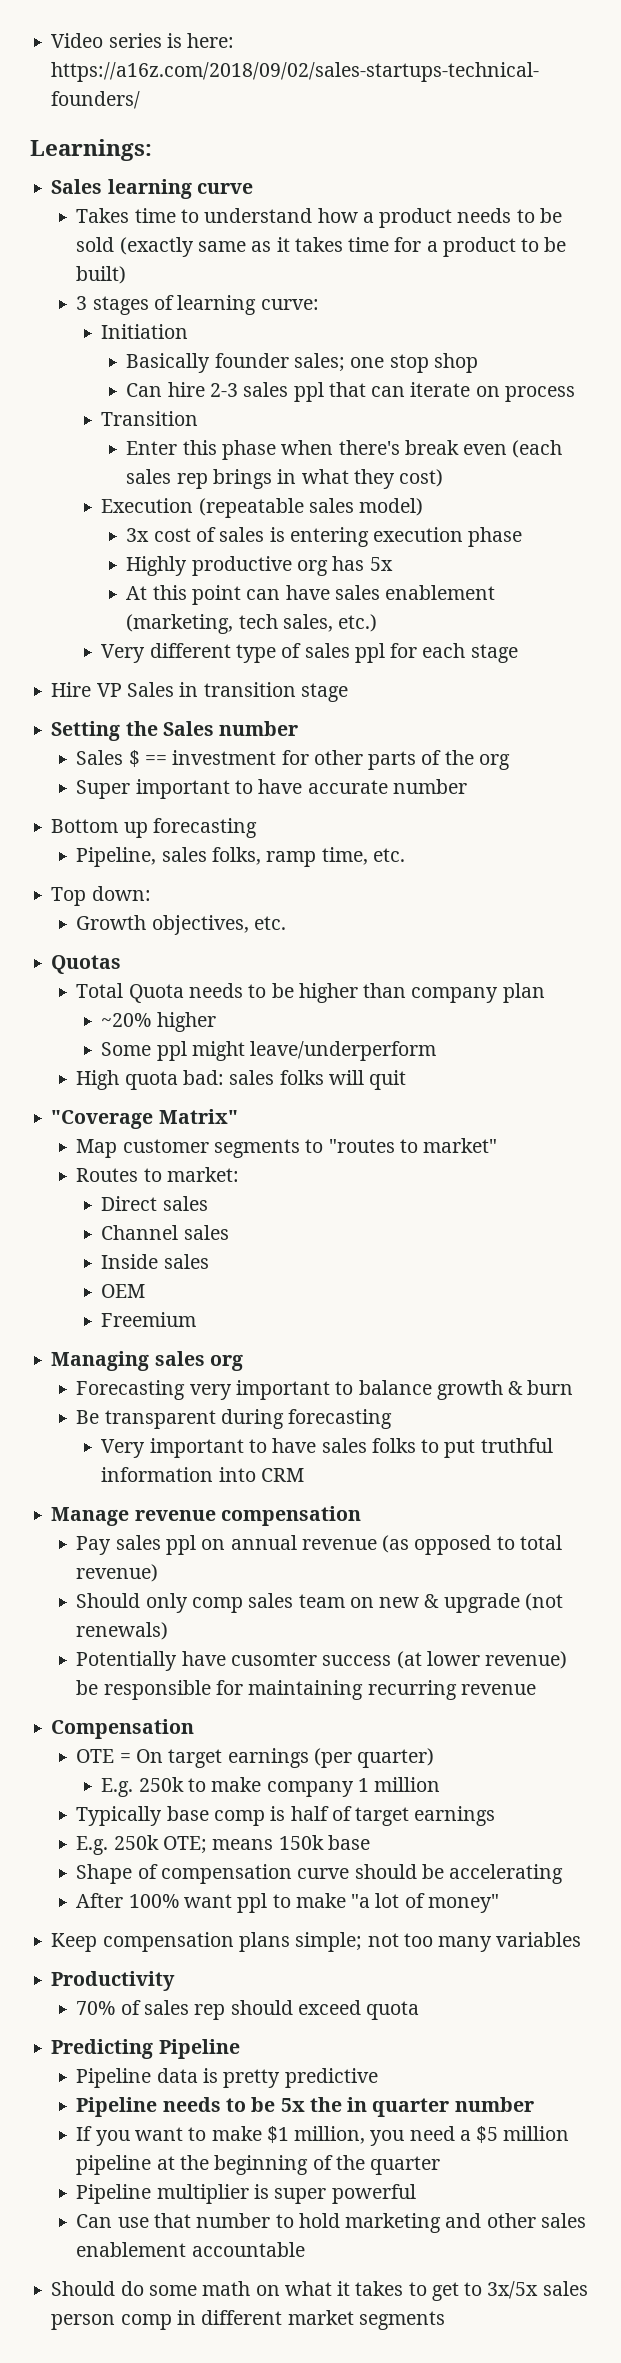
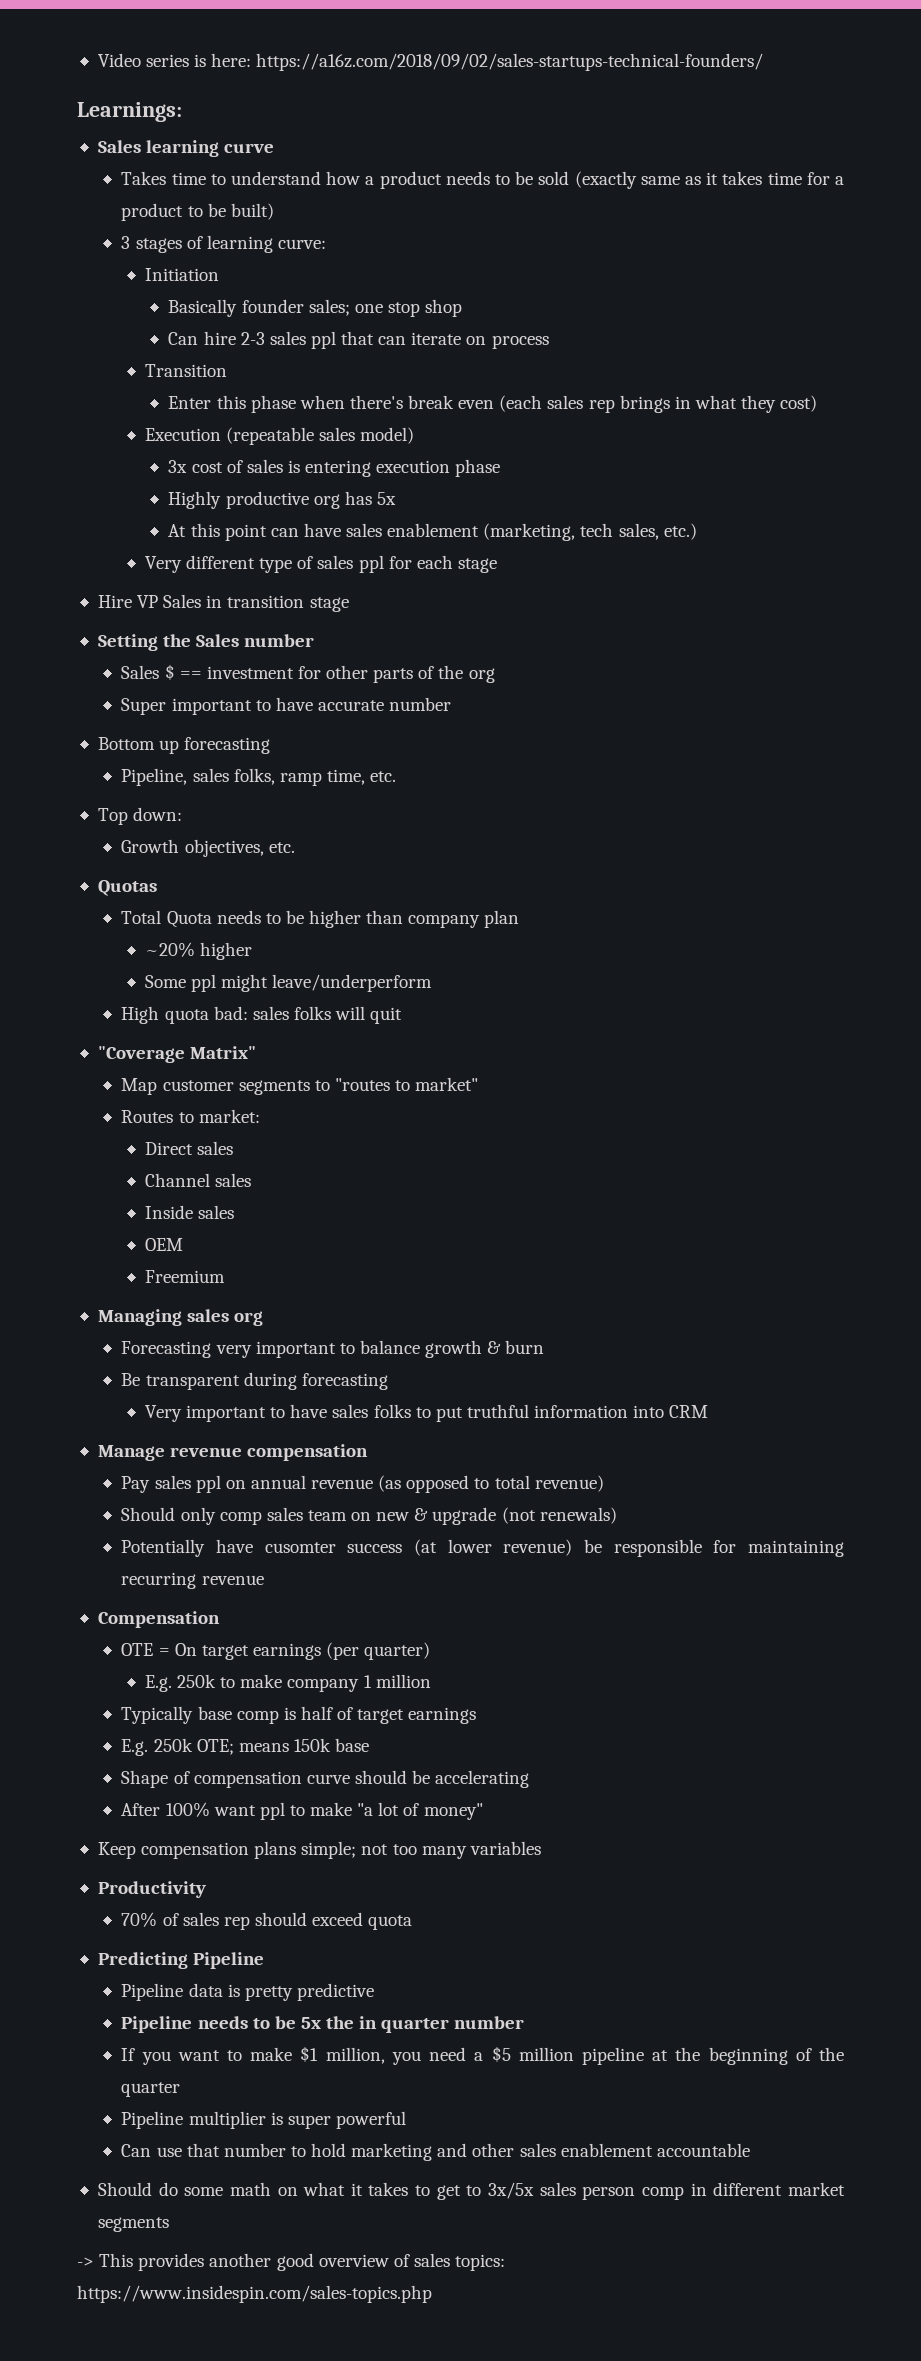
+ -> This provides another good overview of sales topics: https://www.insidespin.com/sales-topics.php

